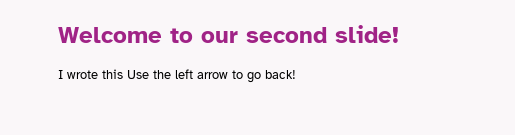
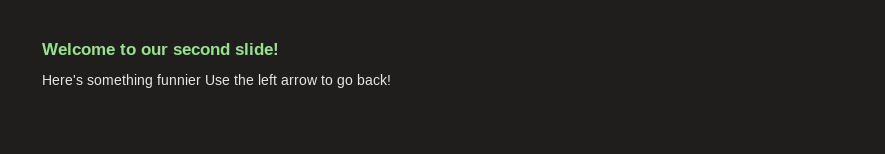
- I wrote this Use the left arrow to go back!
+ Here's something funnier Use the left arrow to go back!

